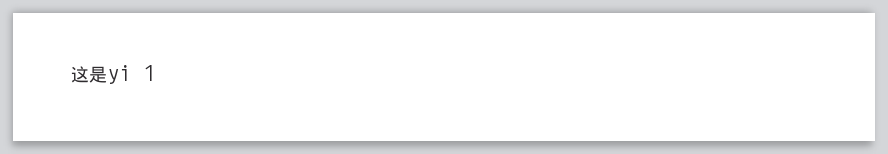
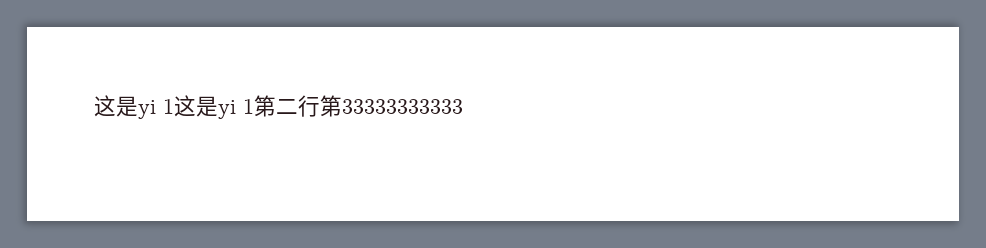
- 这是yi 1
+ 这是yi 1这是yi 1第二行第33333333333

